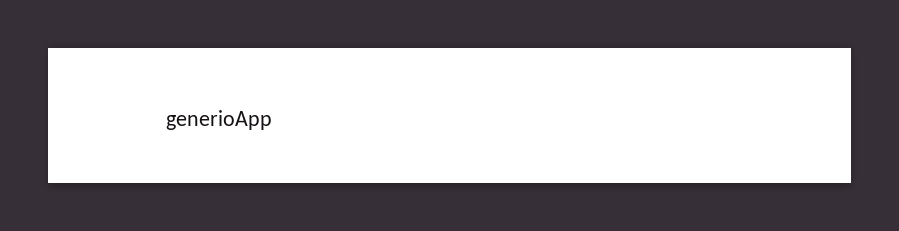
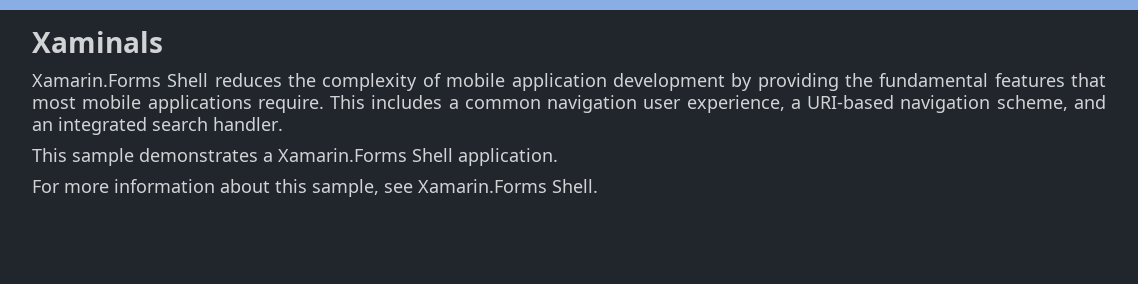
- generioApp
+ Xaminals
+ Xamarin.Forms Shell reduces the complexity of mobile application development by providing the fundamental features that most mobile applications require. This includes a common navigation user experience, a URI-based navigation scheme, and an integrated search handler.
+ This sample demonstrates a Xamarin.Forms Shell application.
+ For more information about this sample, see Xamarin.Forms Shell.

